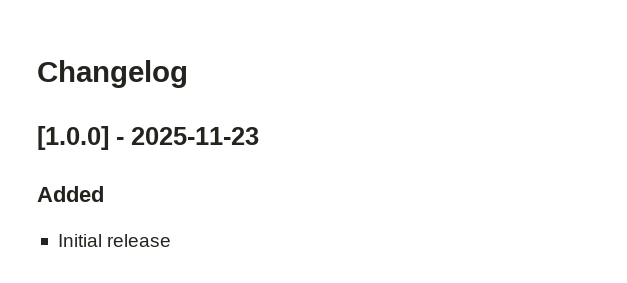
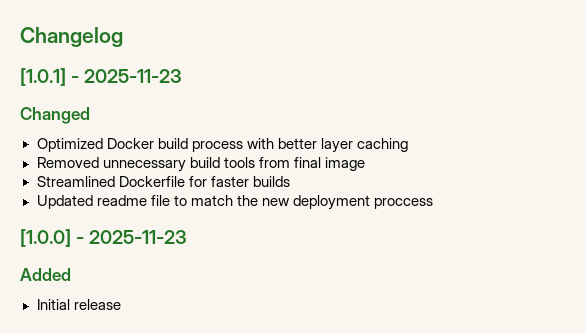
+ [1.0.1] - 2025-11-23
+ Changed
+ Optimized Docker build process with better layer caching
+ Removed unnecessary build tools from final image
+ Streamlined Dockerfile for faster builds
+ Updated readme file to match the new deployment proccess

